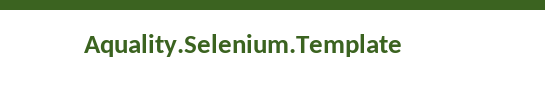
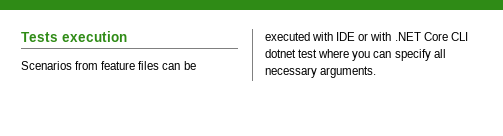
- Aquality.Selenium.Template
+ Tests execution
+ Scenarios from feature files can be executed with IDE or with .NET Core CLI dotnet test where you can specify all necessary arguments.

